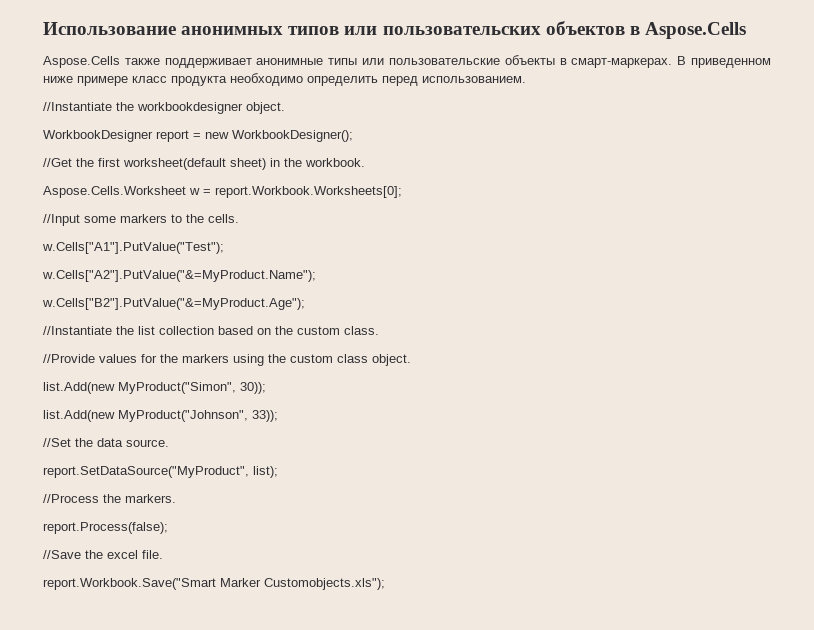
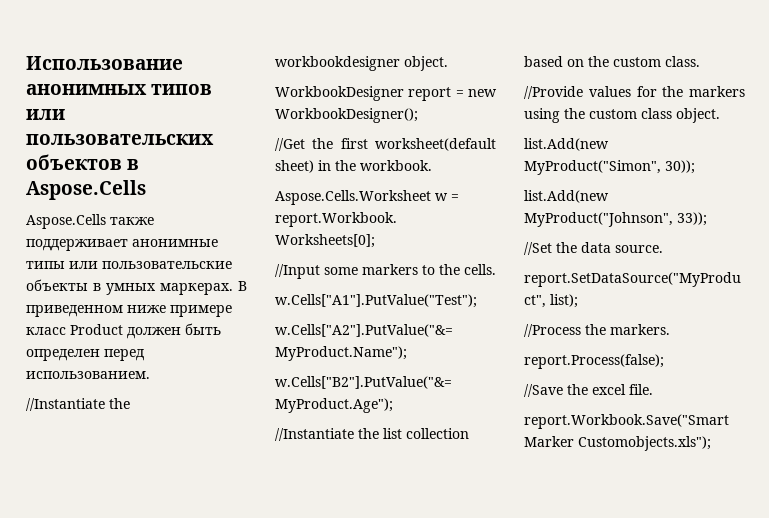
- Aspose.Cells также поддерживает анонимные типы или пользовательские объекты в смарт-маркерах.
+ Aspose.Cells также поддерживает анонимные типы или пользовательские объекты в умных маркерах.
- В приведенном ниже примере класс продукта необходимо определить перед использованием.
+ В приведенном ниже примере класс Product должен быть определен перед использованием.

